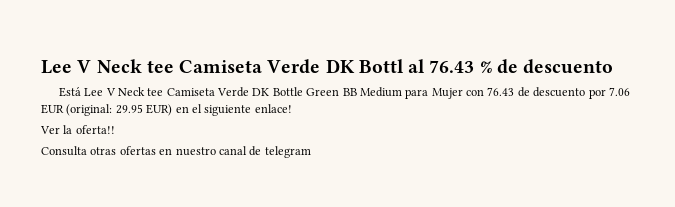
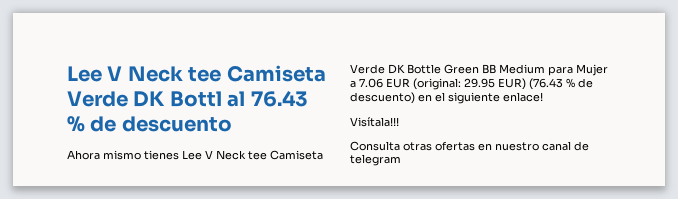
- Está Lee V Neck tee Camiseta Verde DK Bottle Green BB Medium para Mujer con 76.43 de descuento por 7.06 EUR (original: 29.95 EUR) en el siguiente enlace!
+ Ahora mismo tienes Lee V Neck tee Camiseta Verde DK Bottle Green BB Medium para Mujer a 7.06 EUR (original: 29.95 EUR) (76.43 % de descuento) en el siguiente enlace!
- Ver la oferta!!
+ Visítala!!!

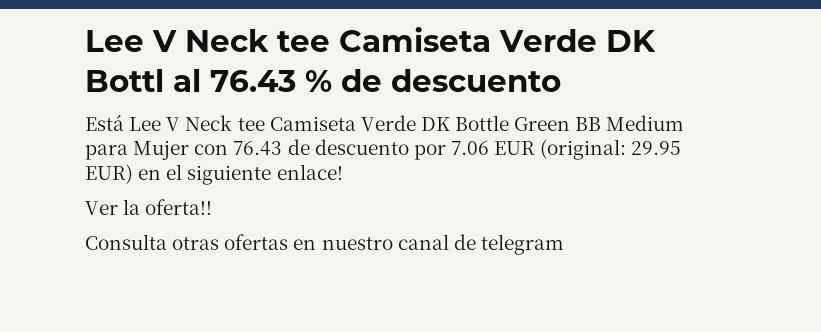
- Ahora mismo tienes Lee V Neck tee Camiseta Verde DK Bottle Green BB Medium para Mujer a 7.06 EUR (original: 29.95 EUR) (76.43 % de descuento) en el siguiente enlace!
+ Está Lee V Neck tee Camiseta Verde DK Bottle Green BB Medium para Mujer con 76.43 de descuento por 7.06 EUR (original: 29.95 EUR) en el siguiente enlace!
- Visítala!!!
+ Ver la oferta!!

